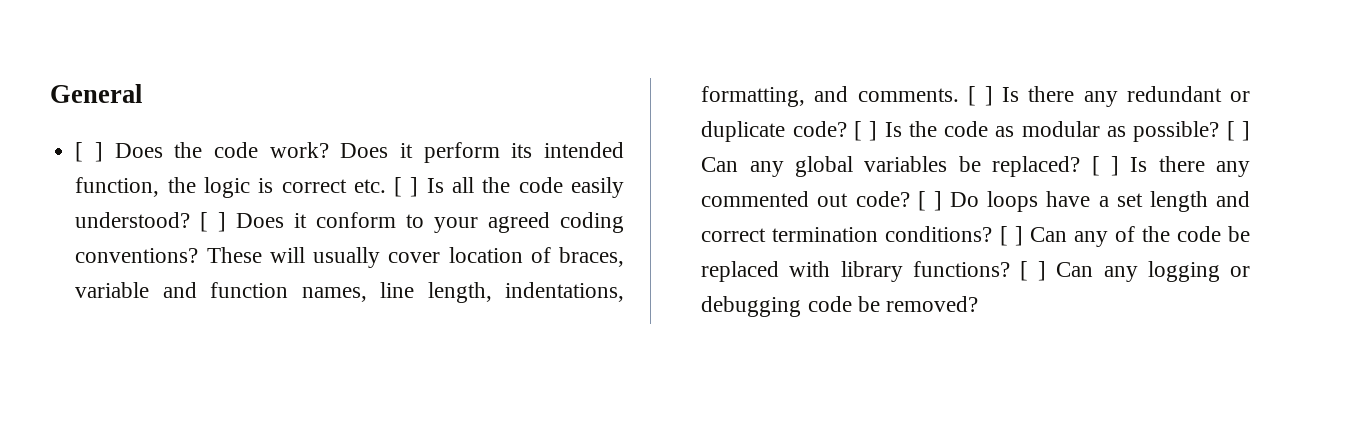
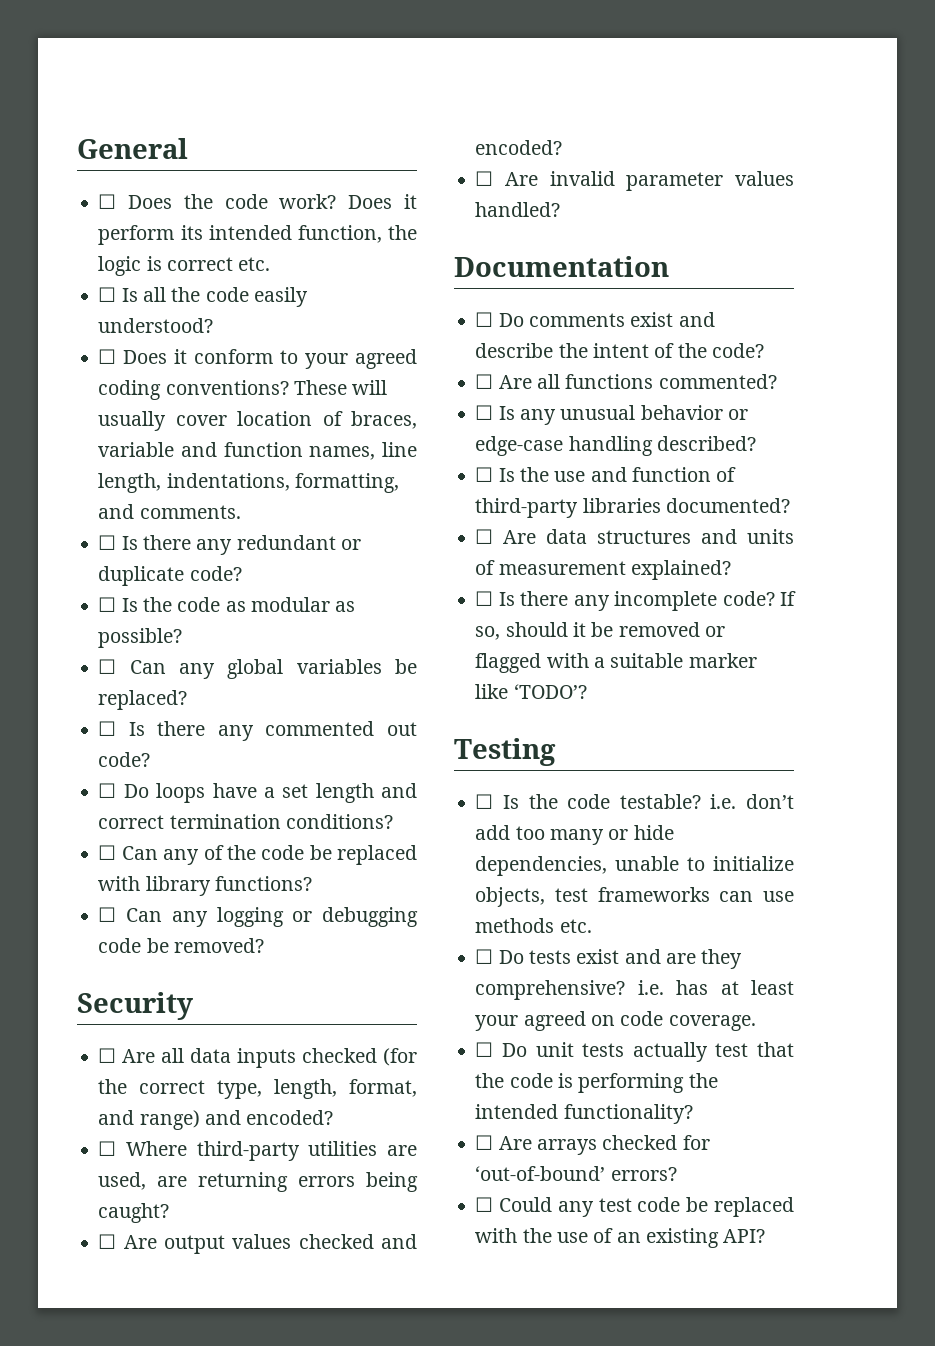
- [ ] Does the code work?
+ ☐ Does the code work?
- Does it perform its intended function, the logic is correct etc. [ ] Is all the code easily understood? [ ] Does it conform to your agreed coding conventions?
+ Does it perform its intended function, the logic is correct etc.
+ ☐ Is all the code easily understood?
+ ☐ Does it conform to your agreed coding conventions?
- These will usually cover location of braces, variable and function names, line length, indentations, formatting, and comments. [ ] Is there any redundant or duplicate code? [ ] Is the code as modular as possible? [ ] Can any global variables be replaced? [ ] Is there any commented out code? [ ] Do loops have a set length and correct termination conditions? [ ] Can any of the code be replaced with library functions? [ ] Can any logging or debugging code be removed?
+ These will usually cover location of braces, variable and function names, line length, indentations, formatting, and comments.
+ ☐ Is there any redundant or duplicate code?
+ ☐ Is the code as modular as possible?
+ ☐ Can any global variables be replaced?
+ ☐ Is there any commented out code?
+ ☐ Do loops have a set length and correct termination conditions?
+ ☐ Can any of the code be replaced with library functions?
+ ☐ Can any logging or debugging code be removed?
+ Security
+ ☐ Are all data inputs checked (for the correct type, length, format, and range) and encoded?
+ ☐ Where third-party utilities are used, are returning errors being caught?
+ ☐ Are output values checked and encoded?
+ ☐ Are invalid parameter values handled?
+ Documentation
+ ☐ Do comments exist and describe the intent of the code?
+ ☐ Are all functions commented?
+ ☐ Is any unusual behavior or edge-case handling described?
+ ☐ Is the use and function of third-party libraries documented?
+ ☐ Are data structures and units of measurement explained?
+ ☐ Is there any incomplete code? If so, should it be removed or flagged with a suitable marker like ‘TODO’?
+ Testing
+ ☐ Is the code testable? i.e. don’t add too many or hide dependencies, unable to initialize objects, test frameworks can use methods etc.
+ ☐ Do tests exist and are they comprehensive? i.e. has at least your agreed on code coverage.
+ ☐ Do unit tests actually test that the code is performing the intended functionality?
+ ☐ Are arrays checked for ‘out-of-bound’ errors?
+ ☐ Could any test code be replaced with the use of an existing API?

